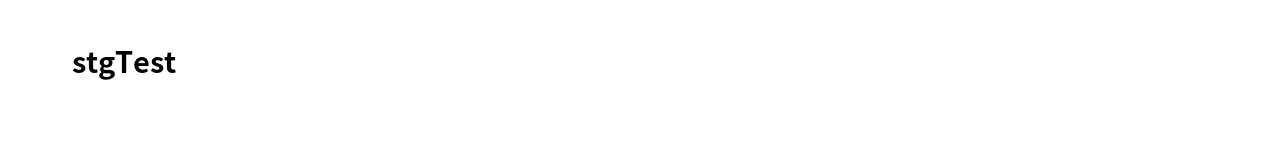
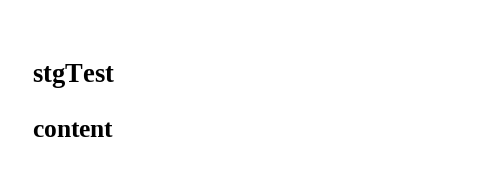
+ content

